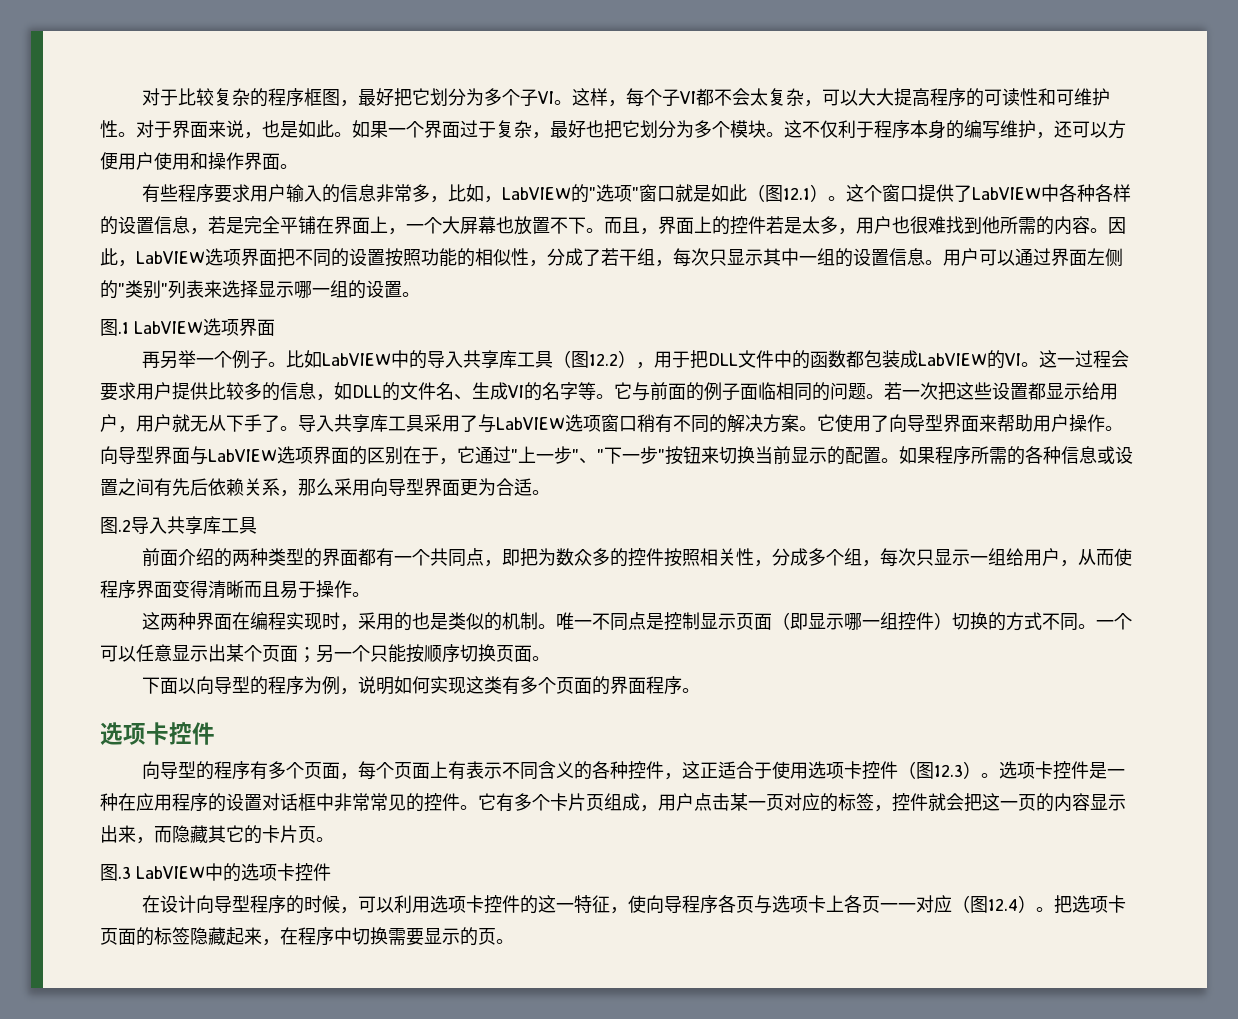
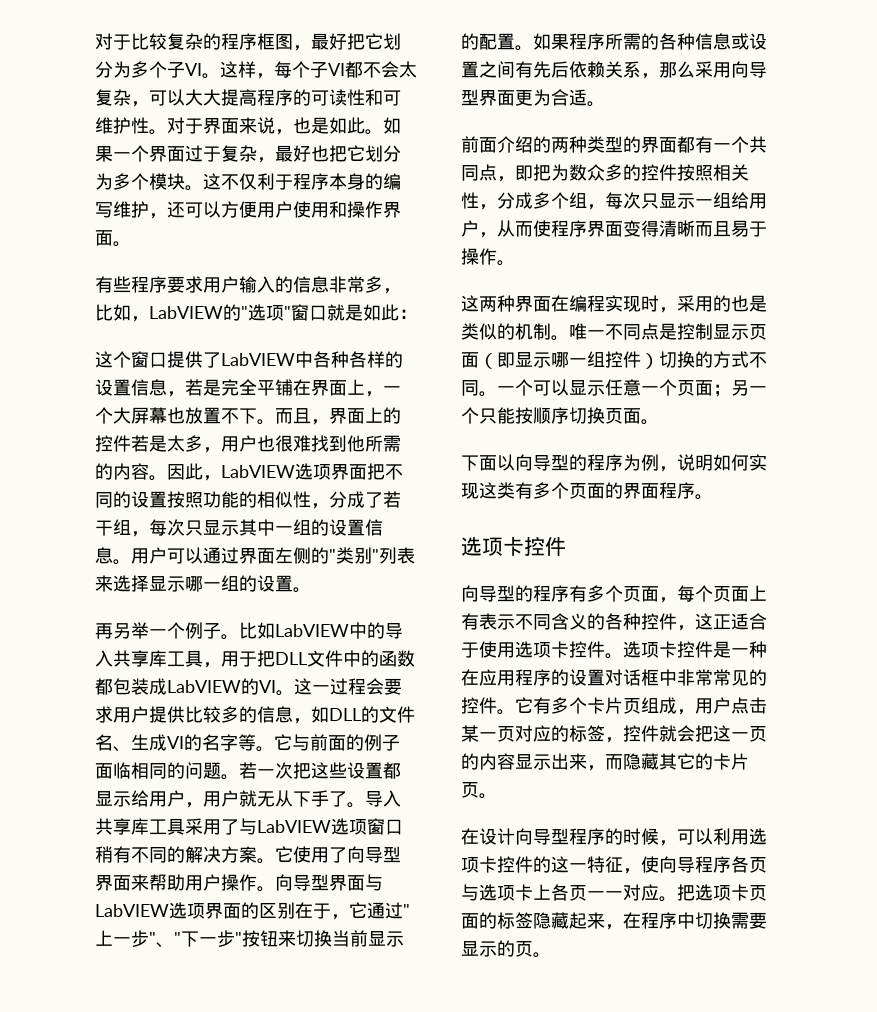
- 有些程序要求用户输入的信息非常多，比如，LabVIEW的"选项"窗口就是如此（图12.1）。这个窗口提供了LabVIEW中各种各样的设置信息，若是完全平铺在界面上，一个大屏幕也放置不下。
+ 有些程序要求用户输入的信息非常多，比如，LabVIEW的"选项"窗口就是如此：
+ 这个窗口提供了LabVIEW中各种各样的设置信息，若是完全平铺在界面上，一个大屏幕也放置不下。
- 图.1 LabVIEW选项界面
- 比如LabVIEW中的导入共享库工具（图12.2），用于把DLL文件中的函数都包装成LabVIEW的VI。
+ 比如LabVIEW中的导入共享库工具，用于把DLL文件中的函数都包装成LabVIEW的VI。
- 图.2导入共享库工具
- 一个可以任意显示出某个页面；另一个只能按顺序切换页面。
+ 一个可以显示任意一个页面；另一个只能按顺序切换页面。
- 向导型的程序有多个页面，每个页面上有表示不同含义的各种控件，这正适合于使用选项卡控件（图12.3）。
+ 向导型的程序有多个页面，每个页面上有表示不同含义的各种控件，这正适合于使用选项卡控件。
- 图.3 LabVIEW中的选项卡控件
- 在设计向导型程序的时候，可以利用选项卡控件的这一特征，使向导程序各页与选项卡上各页一一对应（图12.4）。
+ 在设计向导型程序的时候，可以利用选项卡控件的这一特征，使向导程序各页与选项卡上各页一一对应。

